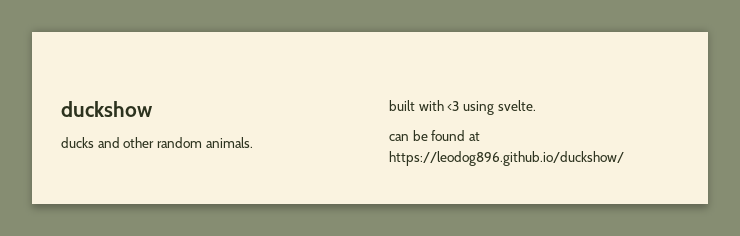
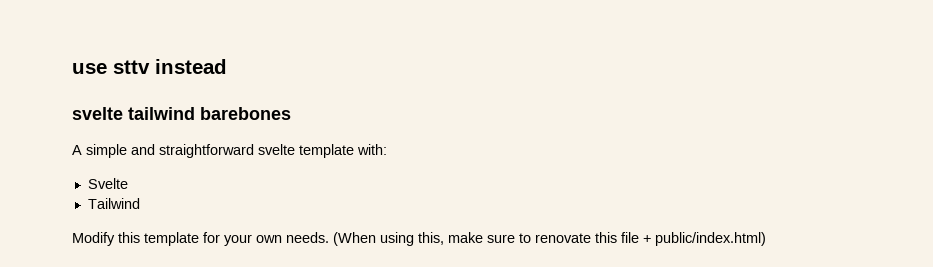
- duckshow
- ducks and other random animals.
- built with <3 using svelte.
- can be found at https://leodog896.github.io/duckshow/
+ use sttv instead
+ svelte tailwind barebones
+ A simple and straightforward svelte template with:
+ Svelte
+ Tailwind
+ Modify this template for your own needs. (When using this, make sure to renovate this file + public/index.html)

